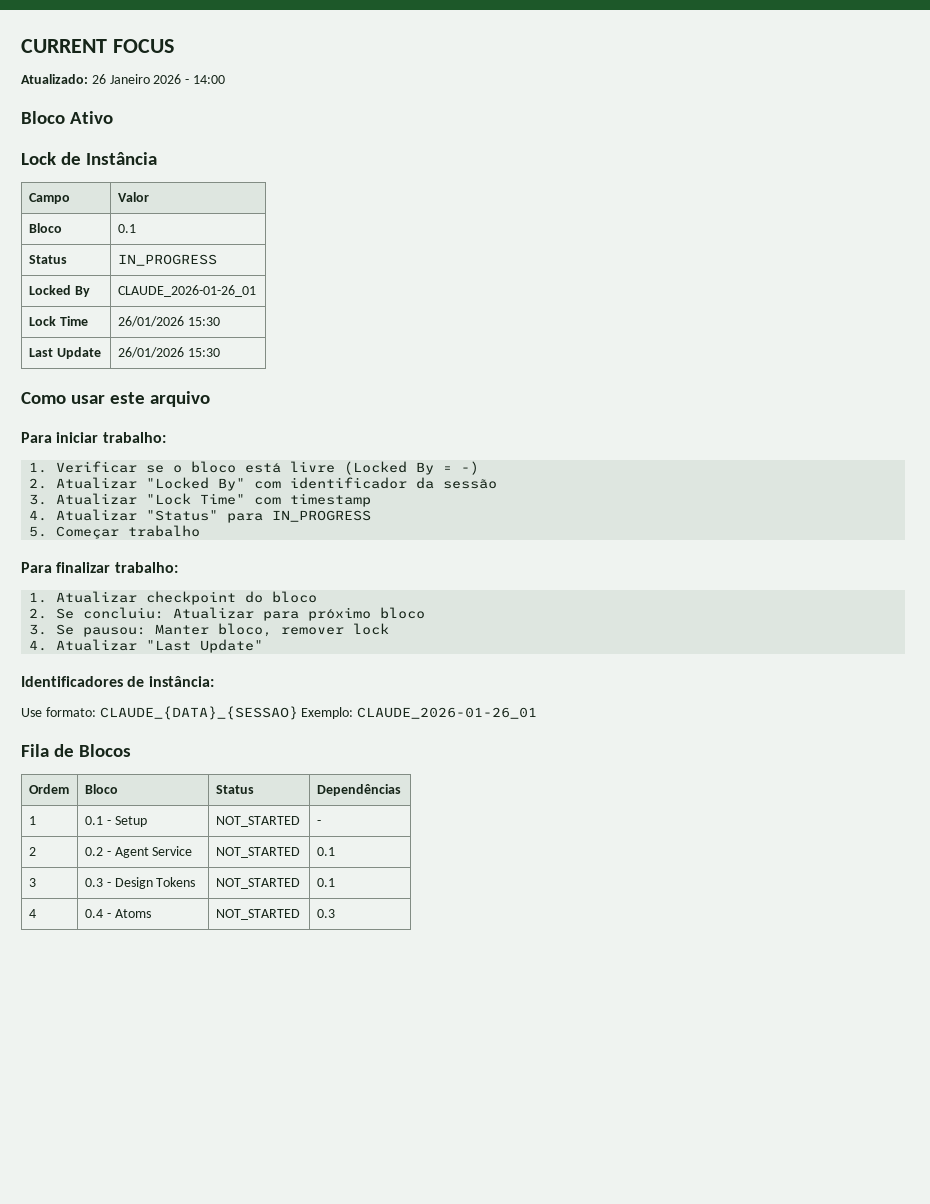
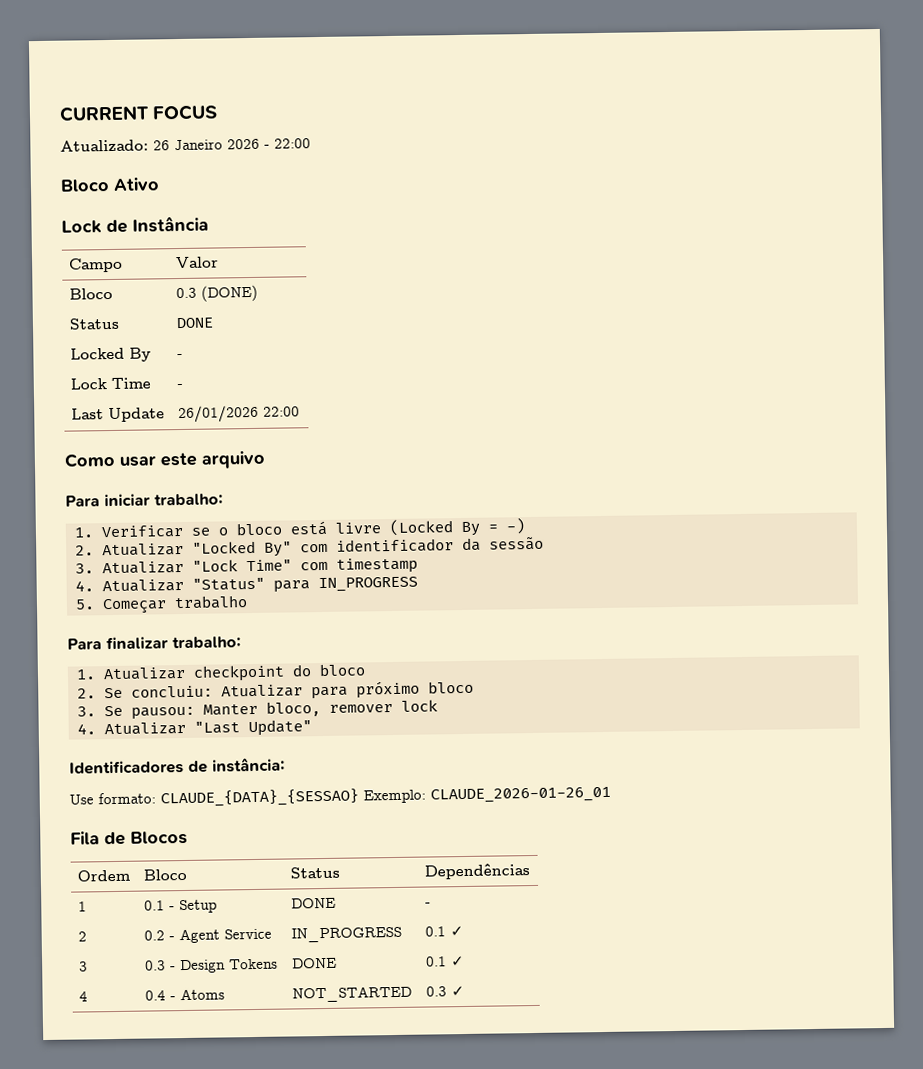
- Atualizado: 26 Janeiro 2026 - 14:00
+ Atualizado: 26 Janeiro 2026 - 22:00
- Bloco | 0.1
- Status | IN_PROGRESS
+ Bloco | 0.3 (DONE)
+ Status | DONE
- Locked By | CLAUDE_2026-01-26_01
+ Locked By | -
- Lock Time | 26/01/2026 15:30
+ Lock Time | -
- Last Update | 26/01/2026 15:30
+ Last Update | 26/01/2026 22:00
- 1 | 0.1 - Setup | NOT_STARTED | -
+ 1 | 0.1 - Setup | DONE | -
- 2 | 0.2 - Agent Service | NOT_STARTED | 0.1
+ 2 | 0.2 - Agent Service | IN_PROGRESS | 0.1 ✓
- 3 | 0.3 - Design Tokens | NOT_STARTED | 0.1
+ 3 | 0.3 - Design Tokens | DONE | 0.1 ✓
- 4 | 0.4 - Atoms | NOT_STARTED | 0.3
+ 4 | 0.4 - Atoms | NOT_STARTED | 0.3 ✓

